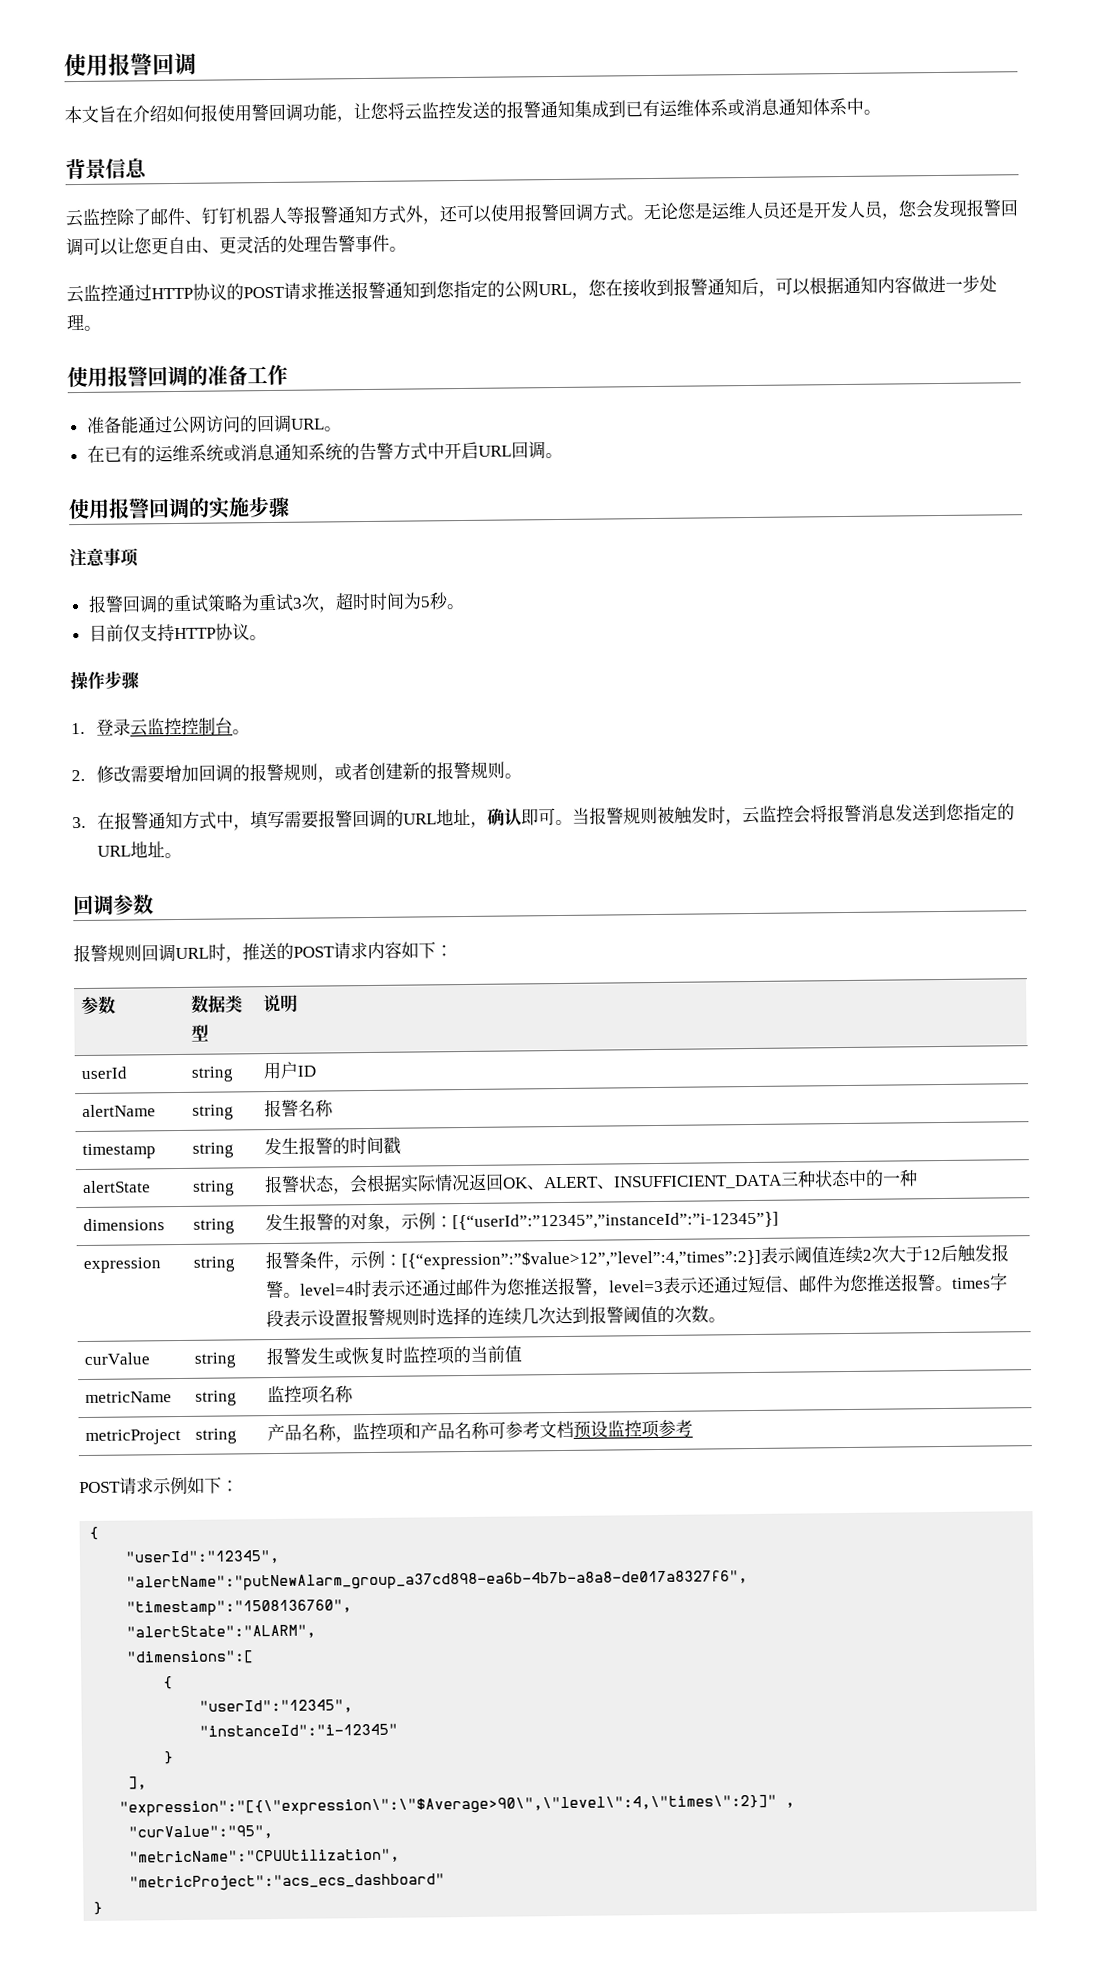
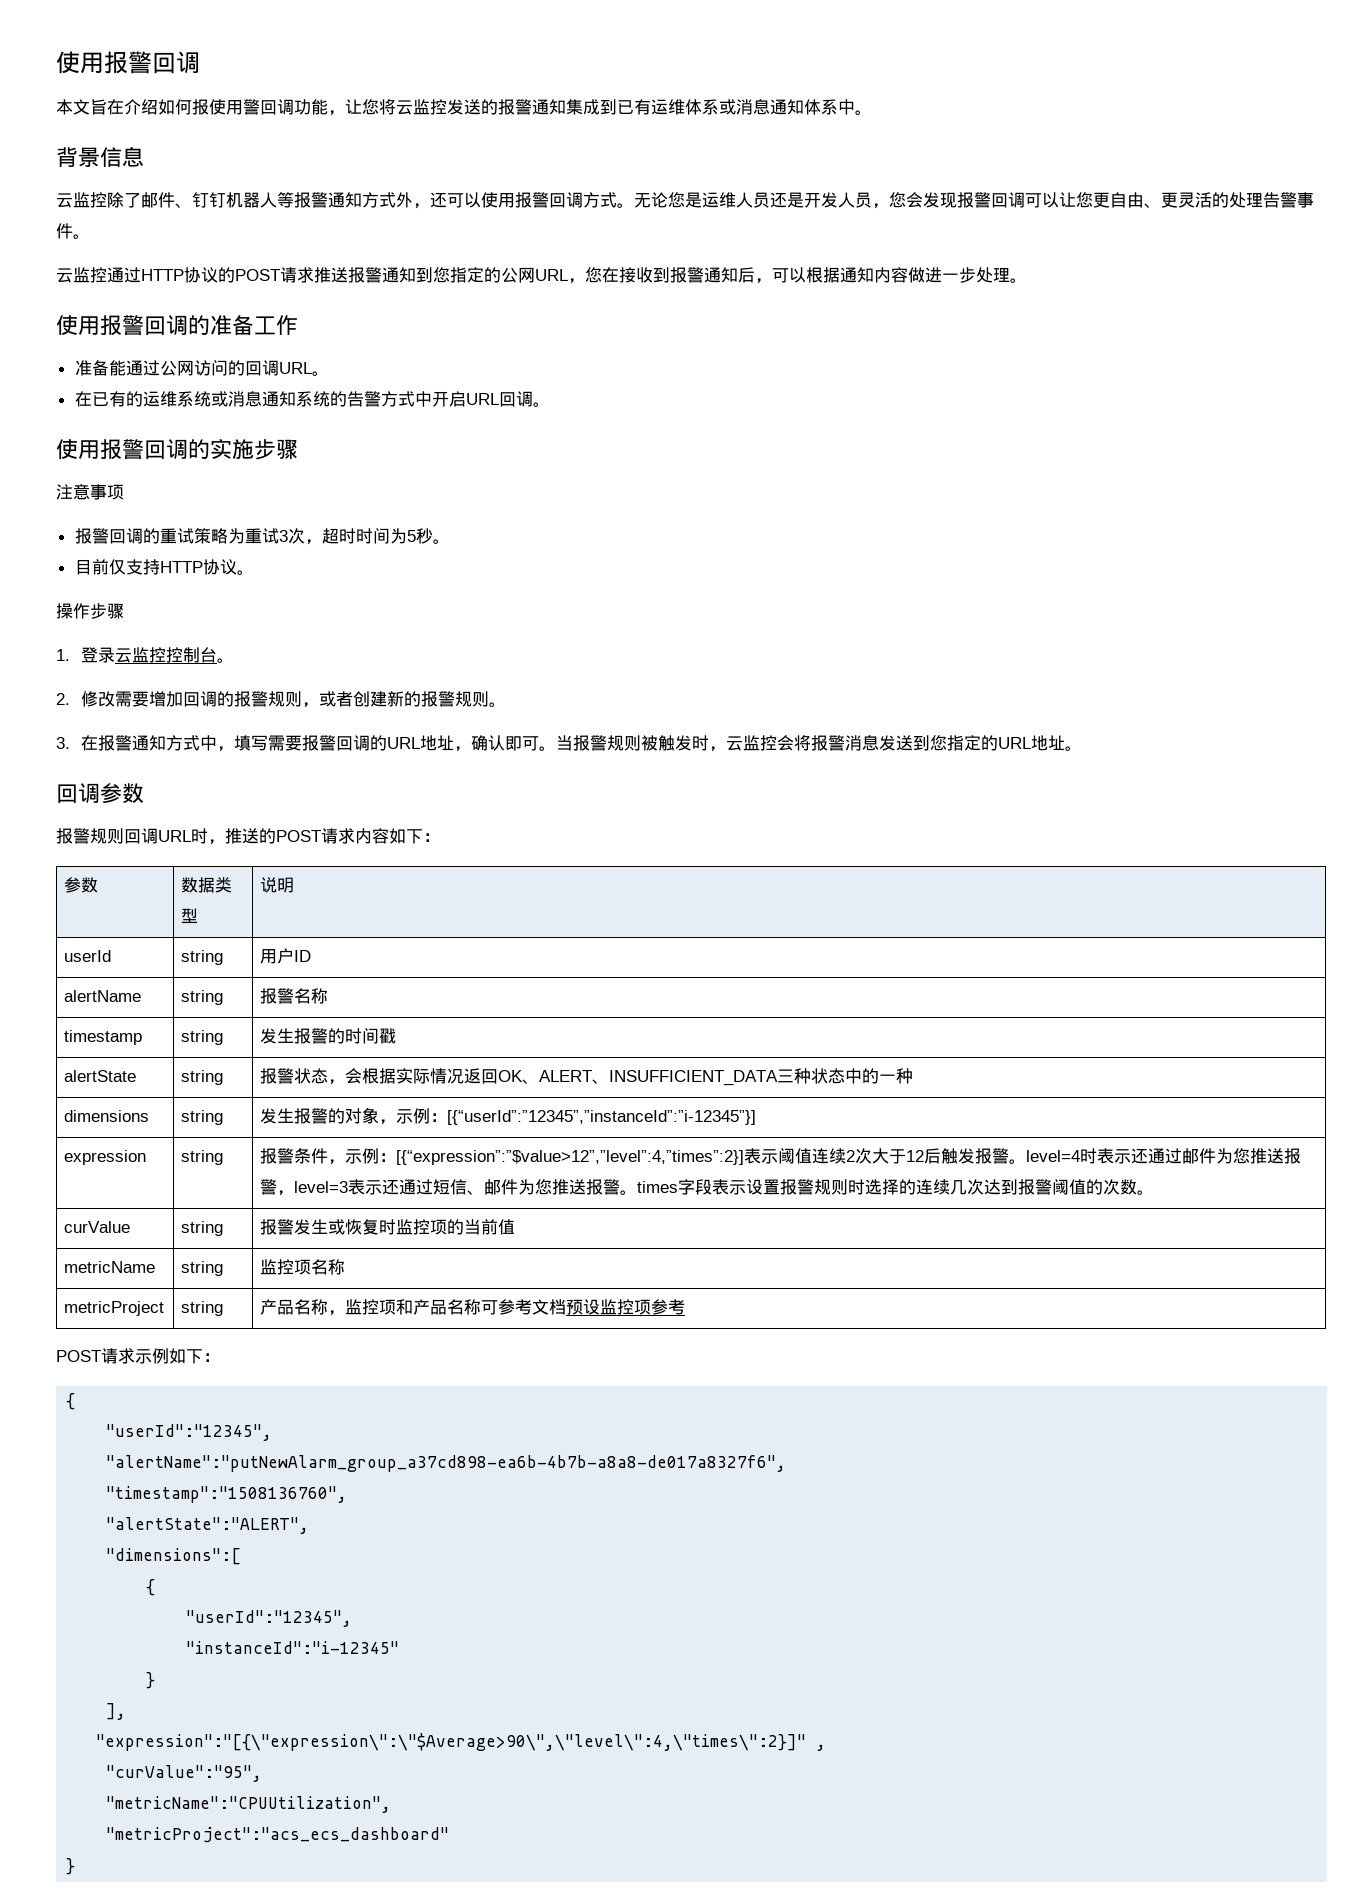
- "alertState":"ALARM",
+ "alertState":"ALERT",

